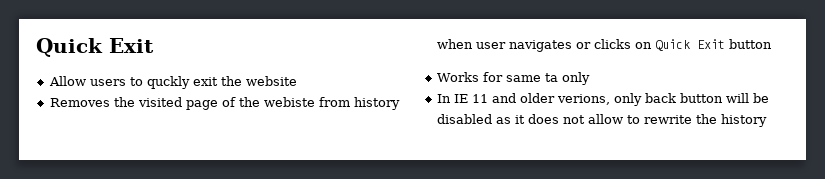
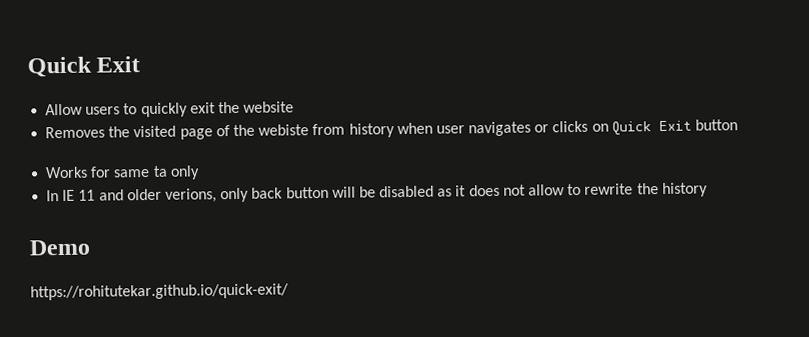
- Allow users to quckly exit the website
+ Allow users to quickly exit the website
+ Demo
+ https://rohitutekar.github.io/quick-exit/

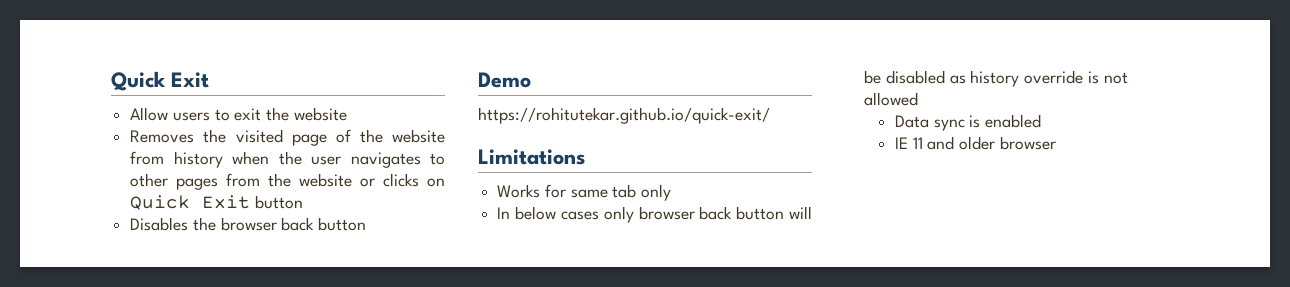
- Allow users to quickly exit the website
+ Allow users to exit the website
- Removes the visited page of the webiste from history when user navigates or clicks on Quick Exit button
+ Removes the visited page of the website from history when the user navigates to other pages from the website or clicks on Quick Exit button
+ Disables the browser back button
+ Demo
+ https://rohitutekar.github.io/quick-exit/
+ Limitations
- Works for same ta only
+ Works for same tab only
- In IE 11 and older verions, only back button will be disabled as it does not allow to rewrite the history
- Demo
- https://rohitutekar.github.io/quick-exit/
+ In below cases only browser back button will be disabled as history override is not allowed
+ Data sync is enabled
+ IE 11 and older browser

